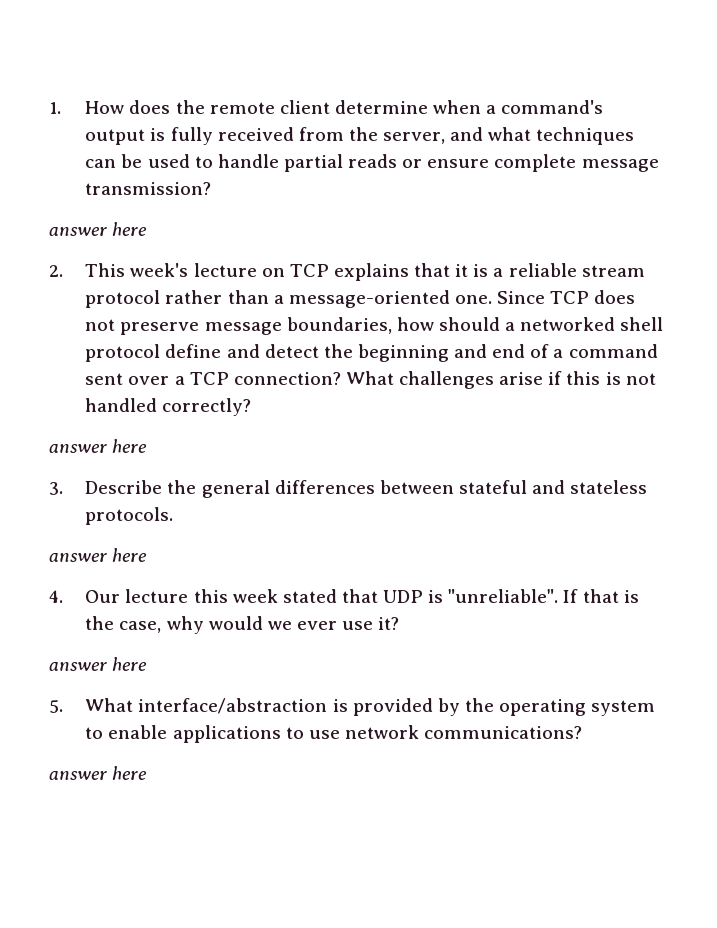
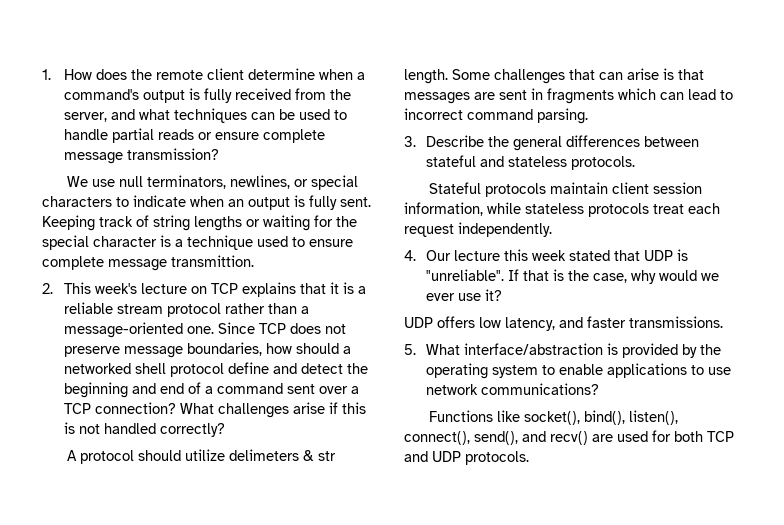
  1. How does the remote client determine when a command's output is fully received from the server, and what techniques can be used to handle partial reads or ensure complete message transmission?
- answer here
+ We use null terminators, newlines, or special characters to indicate when an output is fully sent. Keeping track of string lengths or waiting for the special character is a technique used to ensure complete message transmittion.
  What challenges arise if this is not handled correctly?
- answer here
+ A protocol should utilize delimeters & str length. Some challenges that can arise is that messages are sent in fragments which can lead to incorrect command parsing.
  3. Describe the general differences between stateful and stateless protocols.
- answer here
+ Stateful protocols maintain client session information, while stateless protocols treat each request independently.
  If that is the case, why would we ever use it?
- answer here
+ UDP offers low latency, and faster transmissions.
  5. What interface/abstraction is provided by the operating system to enable applications to use network communications?
- answer here
+ Functions like socket(), bind(), listen(), connect(), send(), and recv() are used for both TCP and UDP protocols.

